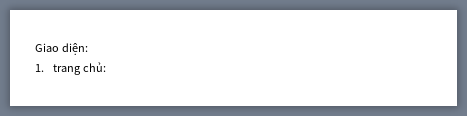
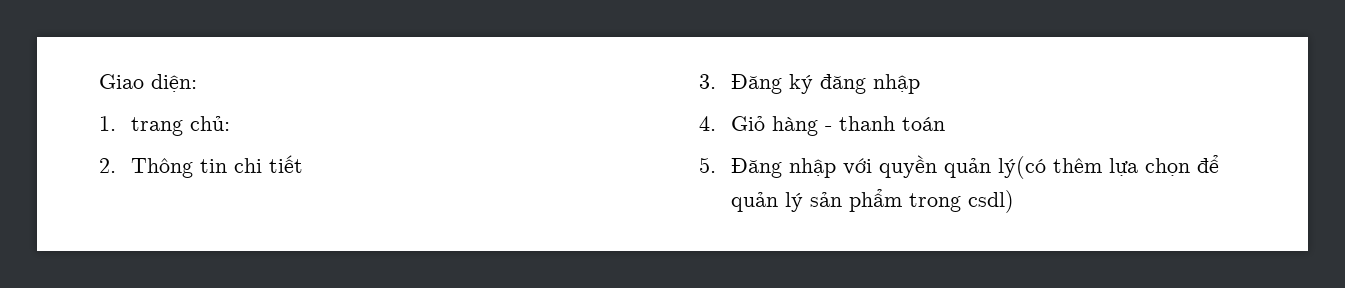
+ 2. Thông tin chi tiết
+ 3. Đăng ký đăng nhập
+ 4. Giỏ hàng - thanh toán
+ 5. Đăng nhập với quyền quản lý(có thêm lựa chọn để quản lý sản phẩm trong csdl)

